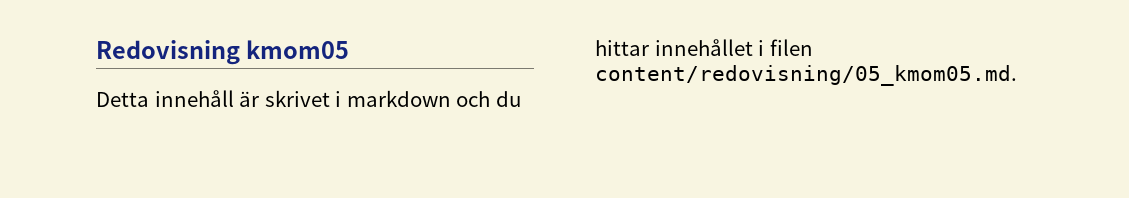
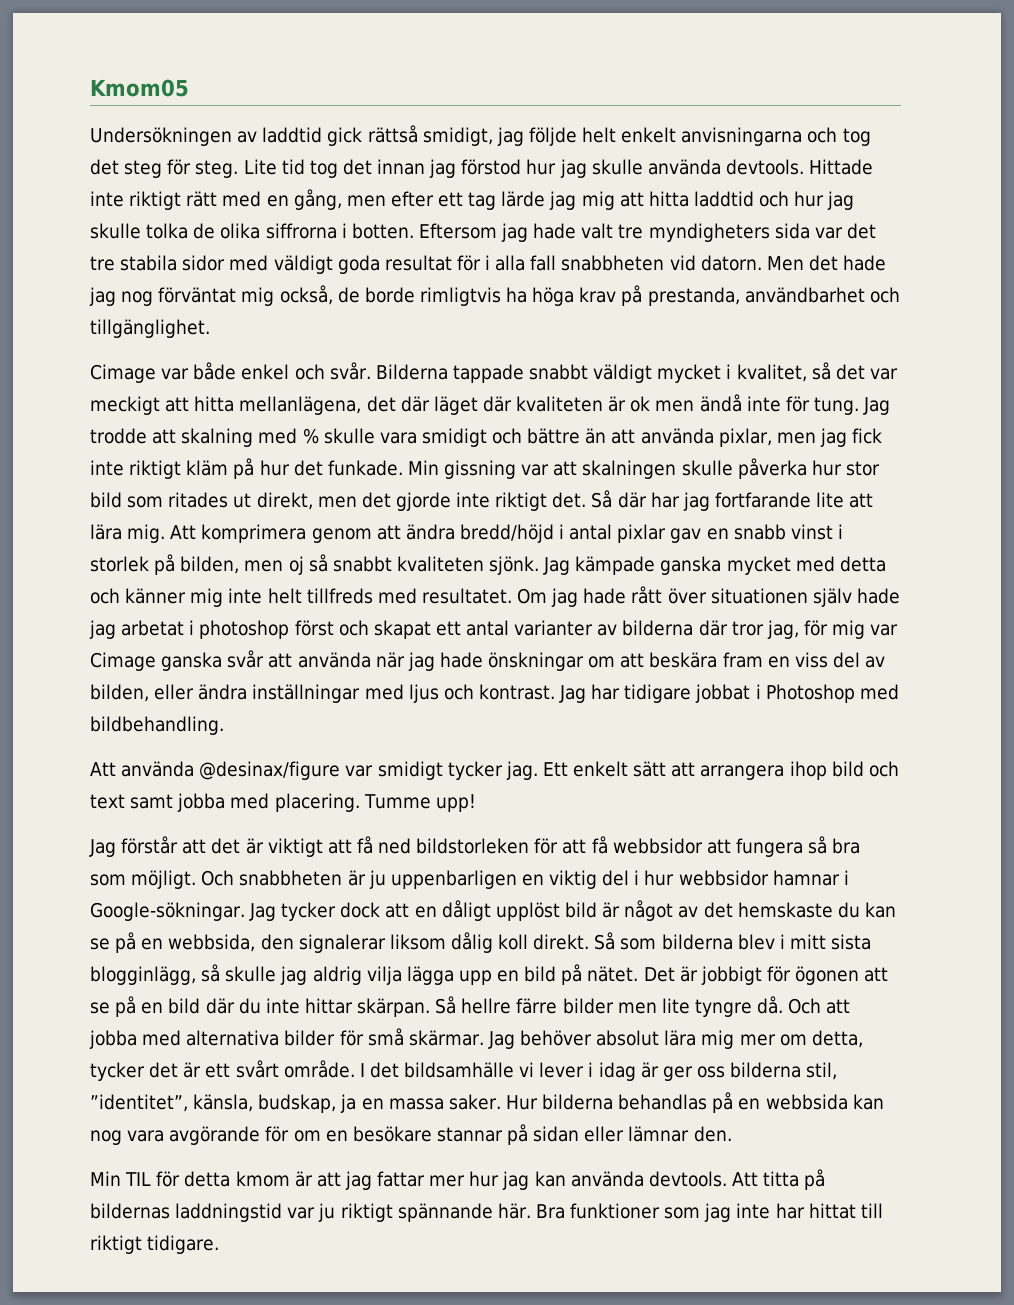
- Redovisning kmom05
- Detta innehåll är skrivet i markdown och du hittar innehållet i filen content/redovisning/05_kmom05.md.
+ Kmom05
+ Undersökningen av laddtid gick rättså smidigt, jag följde helt enkelt anvisningarna och tog det steg för steg. Lite tid tog det innan jag förstod hur jag skulle använda devtools. Hittade inte riktigt rätt med en gång, men efter ett tag lärde jag mig att hitta laddtid och hur jag skulle tolka de olika siffrorna i botten. Eftersom jag hade valt tre myndigheters sida var det tre stabila sidor med väldigt goda resultat för i alla fall snabbheten vid datorn. Men det hade jag nog förväntat mig också, de borde rimligtvis ha höga krav på prestanda, användbarhet och tillgänglighet.
+ Cimage var både enkel och svår. Bilderna tappade snabbt väldigt mycket i kvalitet, så det var meckigt att hitta mellanlägena, det där läget där kvaliteten är ok men ändå inte för tung. Jag trodde att skalning med % skulle vara smidigt och bättre än att använda pixlar, men jag fick inte riktigt kläm på hur det funkade. Min gissning var att skalningen skulle påverka hur stor bild som ritades ut direkt, men det gjorde inte riktigt det. Så där har jag fortfarande lite att lära mig. Att komprimera genom att ändra bredd/höjd i antal pixlar gav en snabb vinst i storlek på bilden, men oj så snabbt kvaliteten sjönk. Jag kämpade ganska mycket med detta och känner mig inte helt tillfreds med resultatet. Om jag hade rått över situationen själv hade jag arbetat i photoshop först och skapat ett antal varianter av bilderna där tror jag, för mig var Cimage ganska svår att använda när jag hade önskningar om att beskära fram en viss del av bilden, eller ändra inställningar med ljus och kontrast. Jag har tidigare jobbat i Photoshop med bildbehandling.
+ Att använda @desinax/figure var smidigt tycker jag. Ett enkelt sätt att arrangera ihop bild och text samt jobba med placering. Tumme upp!
+ Jag förstår att det är viktigt att få ned bildstorleken för att få webbsidor att fungera så bra som möjligt. Och snabbheten är ju uppenbarligen en viktig del i hur webbsidor hamnar i Google-sökningar. Jag tycker dock att en dåligt upplöst bild är något av det hemskaste du kan se på en webbsida, den signalerar liksom dålig koll direkt. Så som bilderna blev i mitt sista blogginlägg, så skulle jag aldrig vilja lägga upp en bild på nätet. Det är jobbigt för ögonen att se på en bild där du inte hittar skärpan. Så hellre färre bilder men lite tyngre då. Och att jobba med alternativa bilder för små skärmar. Jag behöver absolut lära mig mer om detta, tycker det är ett svårt område. I det bildsamhälle vi lever i idag är ger oss bilderna stil, ”identitet”, känsla, budskap, ja en massa saker. Hur bilderna behandlas på en webbsida kan nog vara avgörande för om en besökare stannar på sidan eller lämnar den.
+ Min TIL för detta kmom är att jag fattar mer hur jag kan använda devtools. Att titta på bildernas laddningstid var ju riktigt spännande här. Bra funktioner som jag inte har hittat till riktigt tidigare.

